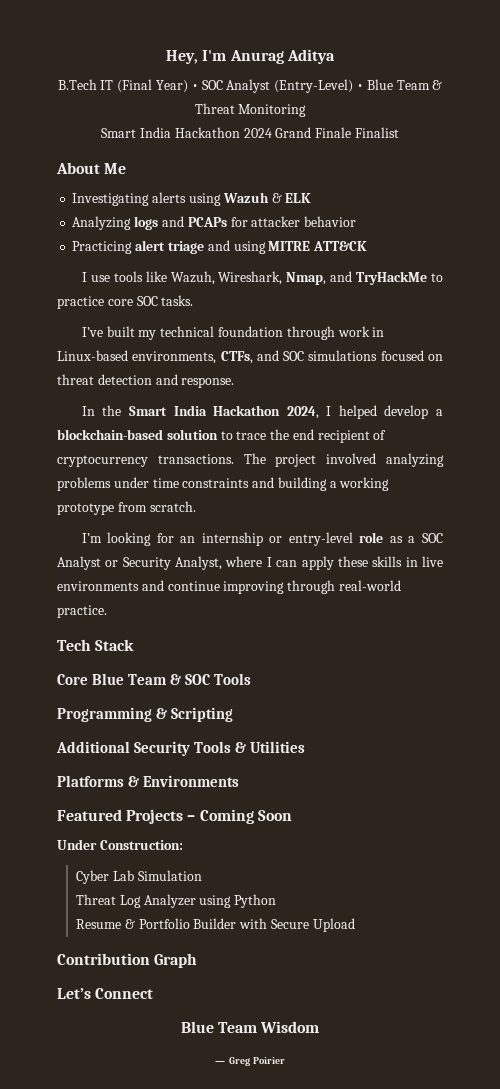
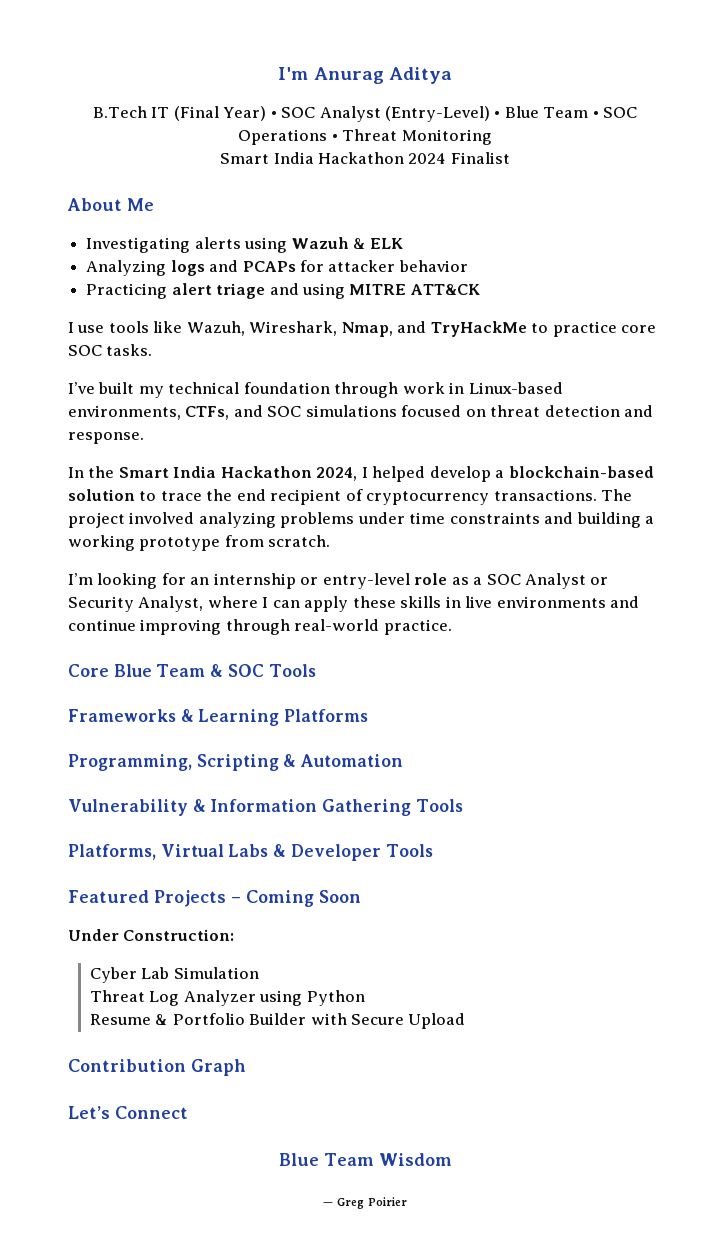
- Hey, I'm Anurag Aditya
+ I'm Anurag Aditya
- B.Tech IT (Final Year) • SOC Analyst (Entry-Level) • Blue Team & Threat Monitoring
+ B.Tech IT (Final Year) • SOC Analyst (Entry-Level) • Blue Team • SOC Operations • Threat Monitoring
- Smart India Hackathon 2024 Grand Finale Finalist
+ Smart India Hackathon 2024 Finalist
- Tech Stack
- Programming & Scripting
- Additional Security Tools & Utilities
- Platforms & Environments
+ Frameworks & Learning Platforms
+ Programming, Scripting & Automation
+ Vulnerability & Information Gathering Tools
+ Platforms, Virtual Labs & Developer Tools

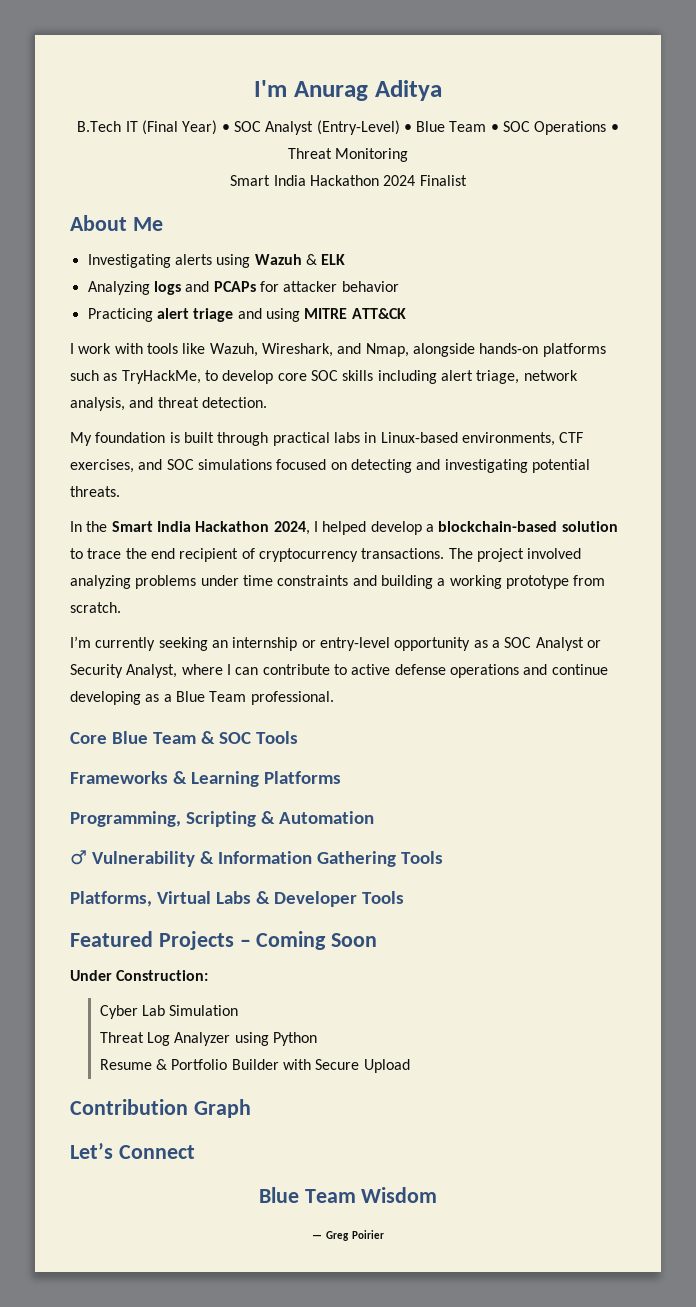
- I use tools like Wazuh, Wireshark, Nmap, and TryHackMe to practice core SOC tasks.
- I’ve built my technical foundation through work in Linux-based environments, CTFs, and SOC simulations focused on threat detection and response.
+ I work with tools like Wazuh, Wireshark, and Nmap, alongside hands-on platforms such as TryHackMe, to develop core SOC skills including alert triage, network analysis, and threat detection.
+ My foundation is built through practical labs in Linux-based environments, CTF exercises, and SOC simulations focused on detecting and investigating potential threats.
- I’m looking for an internship or entry-level role as a SOC Analyst or Security Analyst, where I can apply these skills in live environments and continue improving through real-world practice.
+ I’m currently seeking an internship or entry-level opportunity as a SOC Analyst or Security Analyst, where I can contribute to active defense operations and continue developing as a Blue Team professional.
- Vulnerability & Information Gathering Tools
+ ♂ Vulnerability & Information Gathering Tools

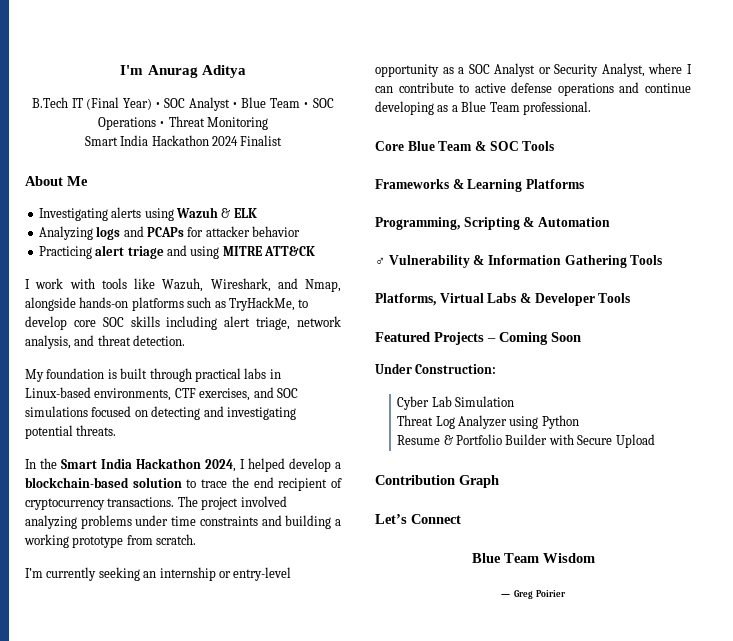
- B.Tech IT (Final Year) • SOC Analyst (Entry-Level) • Blue Team • SOC Operations • Threat Monitoring
+ B.Tech IT (Final Year) • SOC Analyst • Blue Team • SOC Operations • Threat Monitoring

